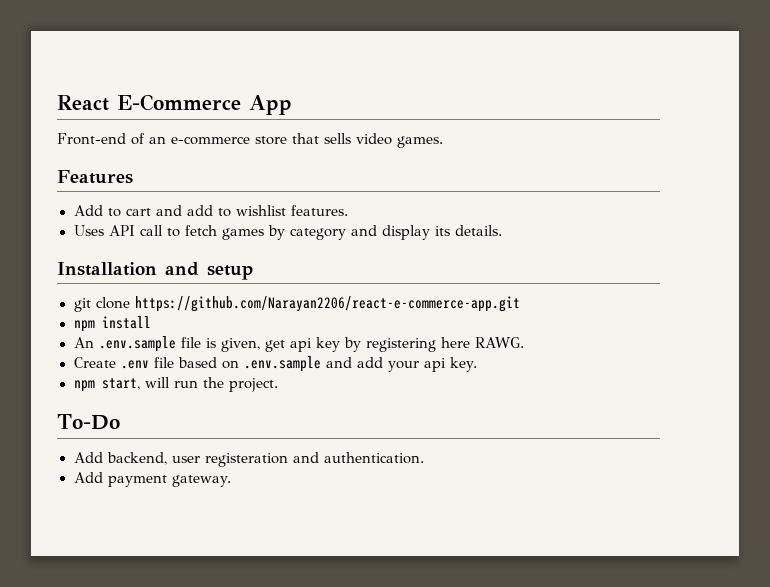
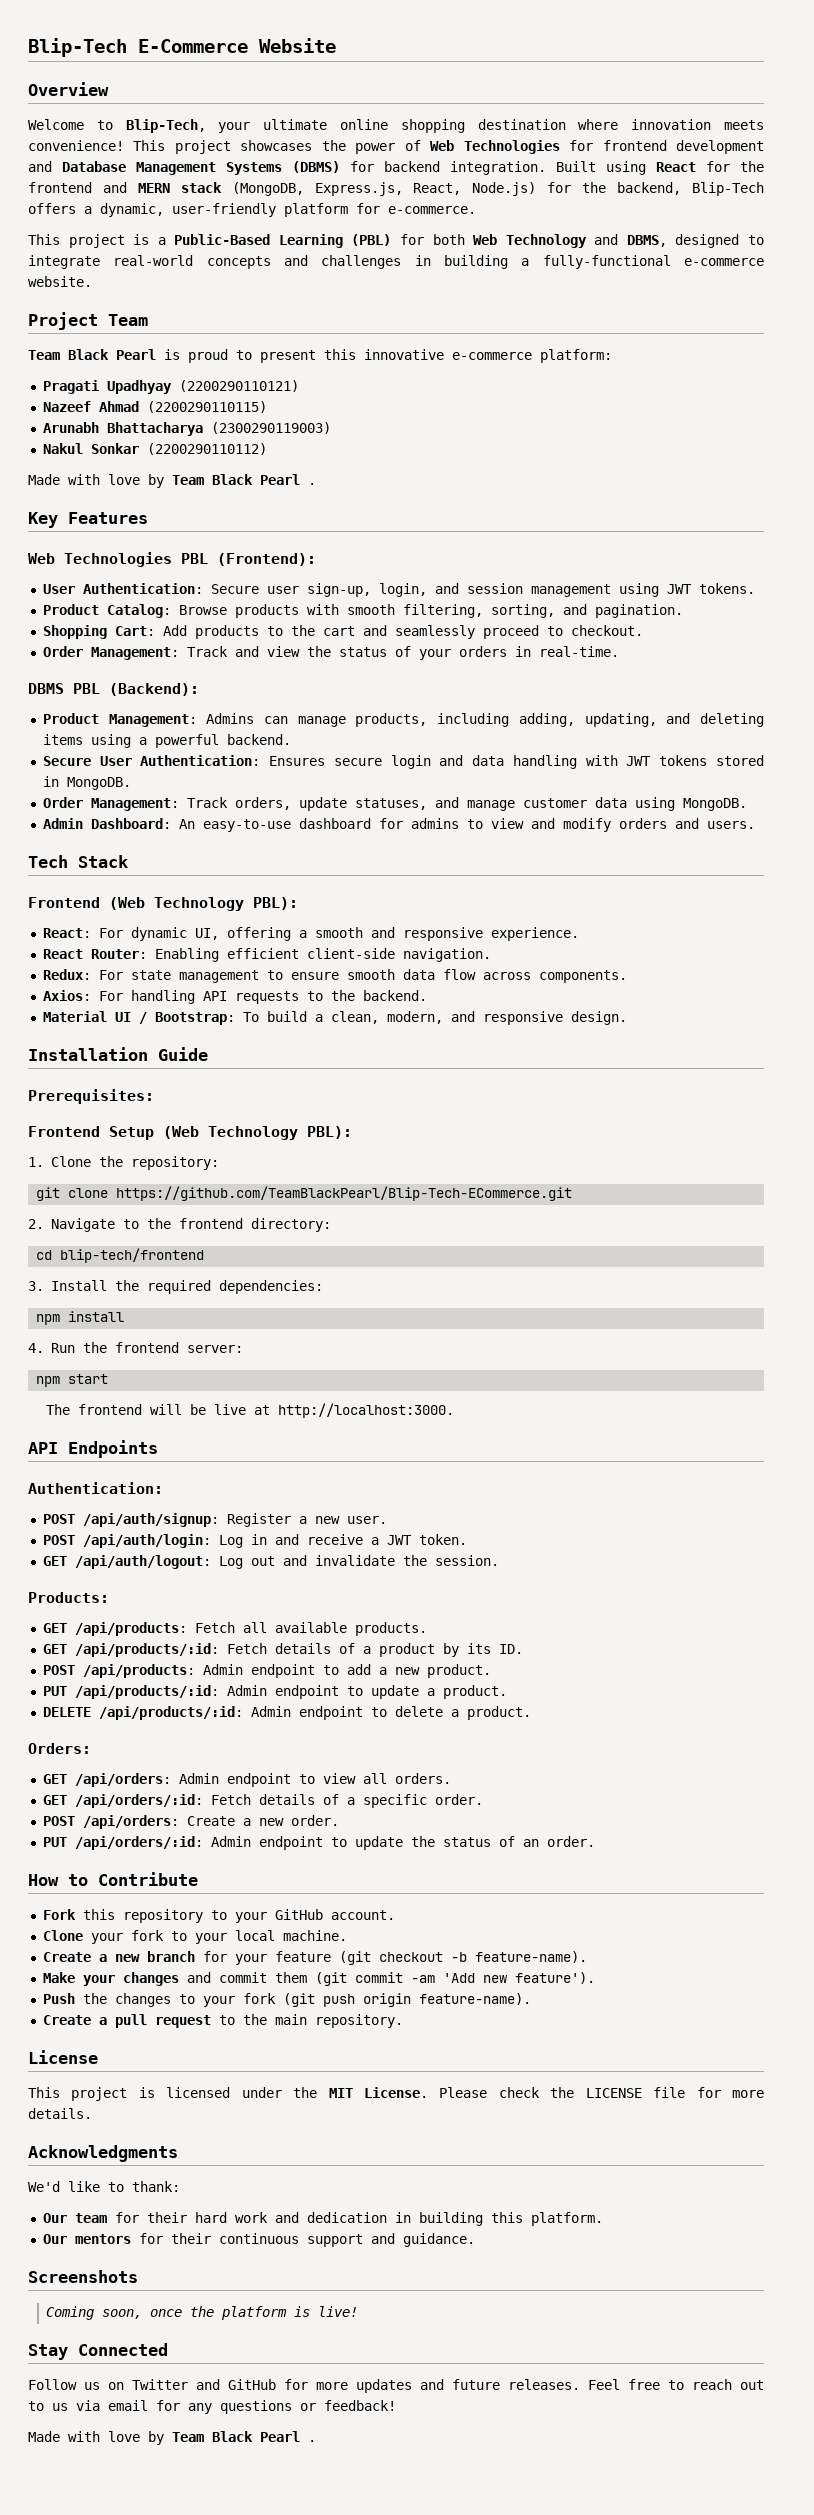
- React E-Commerce App
- Front-end of an e-commerce store that sells video games.
- Features
- Add to cart and add to wishlist features.
- Uses API call to fetch games by category and display its details.
- Installation and setup
- git clone https://github.com/Narayan2206/react-e-commerce-app.git
+ Blip-Tech E-Commerce Website
+ Overview
+ Welcome to Blip-Tech, your ultimate online shopping destination where innovation meets convenience! This project showcases the power of Web Technologies for frontend development and Database Management Systems (DBMS) for backend integration. Built using React for the frontend and MERN stack (MongoDB, Express.js, React, Node.js) for the backend, Blip-Tech offers a dynamic, user-friendly platform for e-commerce.
+ This project is a Public-Based Learning (PBL) for both Web Technology and DBMS, designed to integrate real-world concepts and challenges in building a fully-functional e-commerce website.
+ Project Team
+ Team Black Pearl is proud to present this innovative e-commerce platform:
+ Pragati Upadhyay (2200290110121)
+ Nazeef Ahmad (2200290110115)
+ Arunabh Bhattacharya (2300290119003)
+ Nakul Sonkar (2200290110112)
+ Made with love by Team Black Pearl .
+ Key Features
+ Web Technologies PBL (Frontend):
+ User Authentication: Secure user sign-up, login, and session management using JWT tokens.
+ Product Catalog: Browse products with smooth filtering, sorting, and pagination.
+ Shopping Cart: Add products to the cart and seamlessly proceed to checkout.
+ Order Management: Track and view the status of your orders in real-time.
+ DBMS PBL (Backend):
+ Product Management: Admins can manage products, including adding, updating, and deleting items using a powerful backend.
+ Secure User Authentication: Ensures secure login and data handling with JWT tokens stored in MongoDB.
+ Order Management: Track orders, update statuses, and manage customer data using MongoDB.
+ Admin Dashboard: An easy-to-use dashboard for admins to view and modify orders and users.
+ Tech Stack
+ Frontend (Web Technology PBL):
+ React: For dynamic UI, offering a smooth and responsive experience.
+ React Router: Enabling efficient client-side navigation.
+ Redux: For state management to ensure smooth data flow across components.
+ Axios: For handling API requests to the backend.
+ Material UI / Bootstrap: To build a clean, modern, and responsive design.
+ Installation Guide
+ Prerequisites:
+ Frontend Setup (Web Technology PBL):
+ 1. Clone the repository:
+ git clone https://github.com/TeamBlackPearl/Blip-Tech-ECommerce.git
+ 2. Navigate to the frontend directory:
+ cd blip-tech/frontend
+ 3. Install the required dependencies:
  npm install
- An .env.sample file is given, get api key by registering here RAWG.
- Create .env file based on .env.sample and add your api key.
- npm start, will run the project.
- To-Do
- Add backend, user registeration and authentication.
- Add payment gateway.
+ 4. Run the frontend server:
+ npm start
+ The frontend will be live at http://localhost:3000.
+ API Endpoints
+ Authentication:
+ POST /api/auth/signup: Register a new user.
+ POST /api/auth/login: Log in and receive a JWT token.
+ GET /api/auth/logout: Log out and invalidate the session.
+ Products:
+ GET /api/products: Fetch all available products.
+ GET /api/products/:id: Fetch details of a product by its ID.
+ POST /api/products: Admin endpoint to add a new product.
+ PUT /api/products/:id: Admin endpoint to update a product.
+ DELETE /api/products/:id: Admin endpoint to delete a product.
+ Orders:
+ GET /api/orders: Admin endpoint to view all orders.
+ GET /api/orders/:id: Fetch details of a specific order.
+ POST /api/orders: Create a new order.
+ PUT /api/orders/:id: Admin endpoint to update the status of an order.
+ How to Contribute
+ Fork this repository to your GitHub account.
+ Clone your fork to your local machine.
+ Create a new branch for your feature (git checkout -b feature-name).
+ Make your changes and commit them (git commit -am 'Add new feature').
+ Push the changes to your fork (git push origin feature-name).
+ Create a pull request to the main repository.
+ License
+ This project is licensed under the MIT License. Please check the LICENSE file for more details.
+ Acknowledgments
+ We'd like to thank:
+ Our team for their hard work and dedication in building this platform.
+ Our mentors for their continuous support and guidance.
+ Screenshots
+ Coming soon, once the platform is live!
+ Stay Connected
+ Follow us on Twitter and GitHub for more updates and future releases. Feel free to reach out to us via email for any questions or feedback!
+ Made with love by Team Black Pearl .

